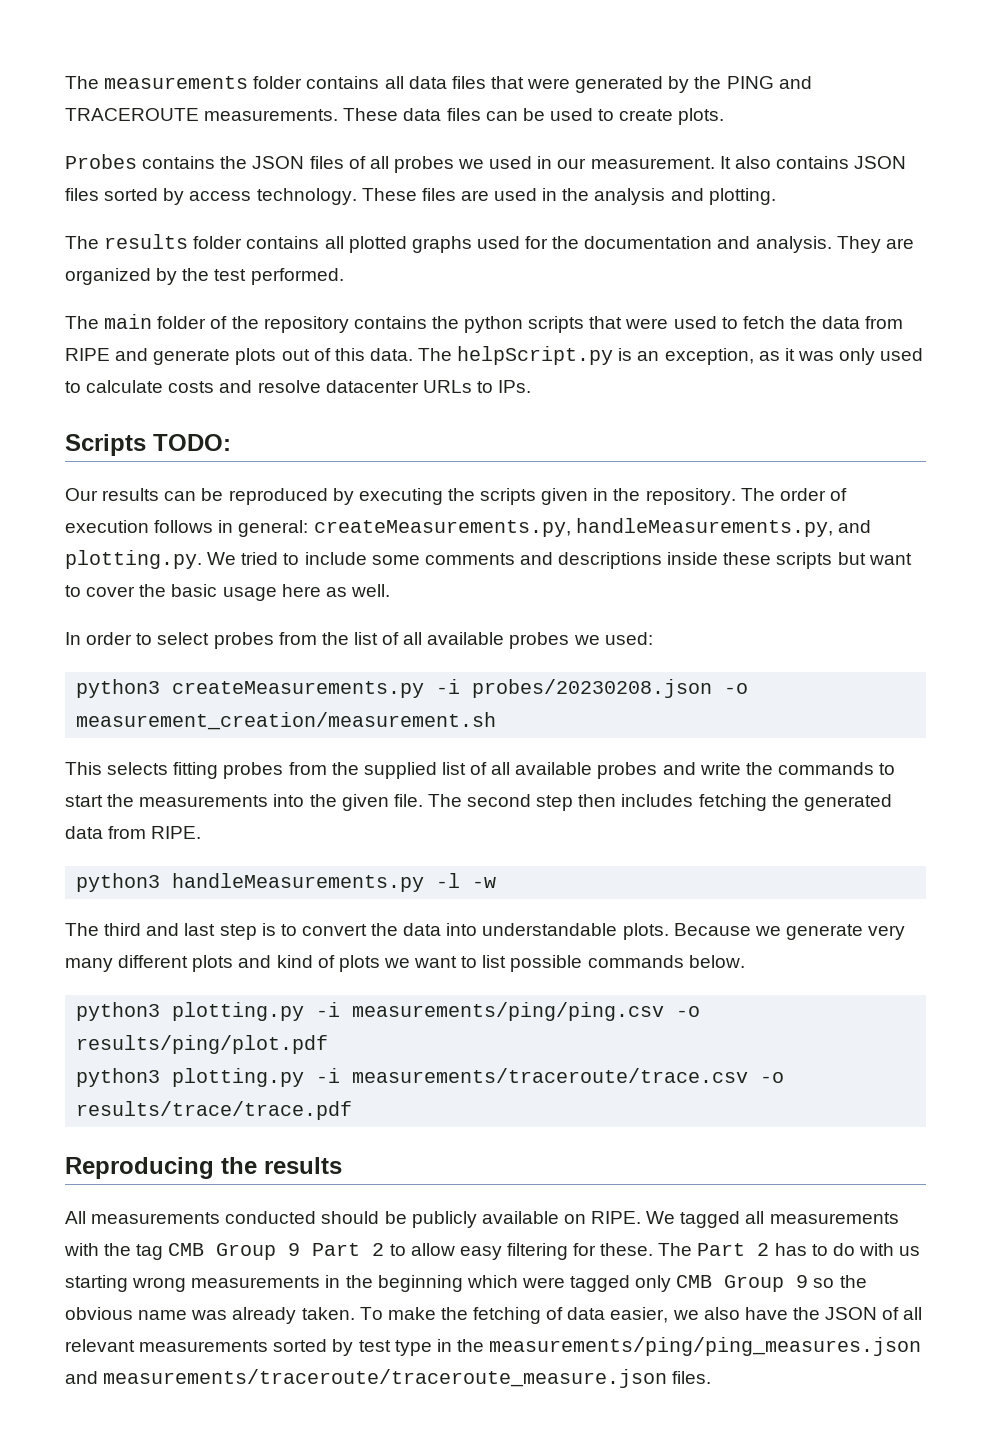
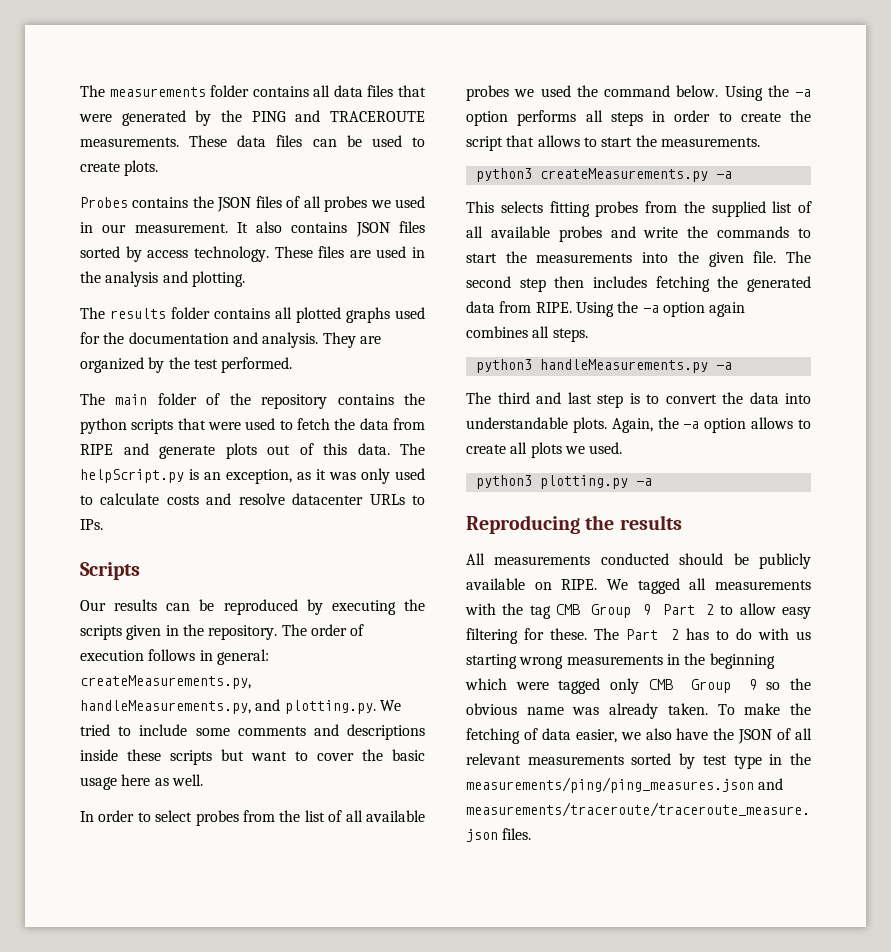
- Scripts TODO:
+ Scripts
- In order to select probes from the list of all available probes we used:
- python3 createMeasurements.py -i probes/20230208.json -o measurement_creation/measurement.sh
+ In order to select probes from the list of all available probes we used the command below. Using the -a option performs all steps in order to create the script that allows to start the measurements.
+ python3 createMeasurements.py -a
+ Using the -a option again combines all steps.
- python3 handleMeasurements.py -l -w
+ python3 handleMeasurements.py -a
- Because we generate very many different plots and kind of plots we want to list possible commands below.
- python3 plotting.py -i measurements/ping/ping.csv -o results/ping/plot.pdf
- python3 plotting.py -i measurements/traceroute/trace.csv -o results/trace/trace.pdf
+ Again, the -a option allows to create all plots we used.
+ python3 plotting.py -a

